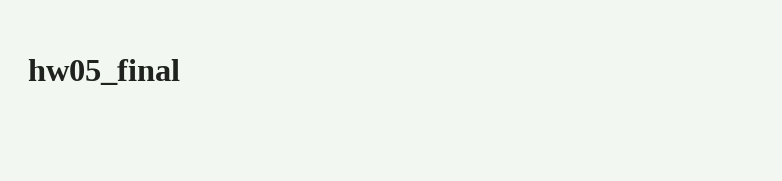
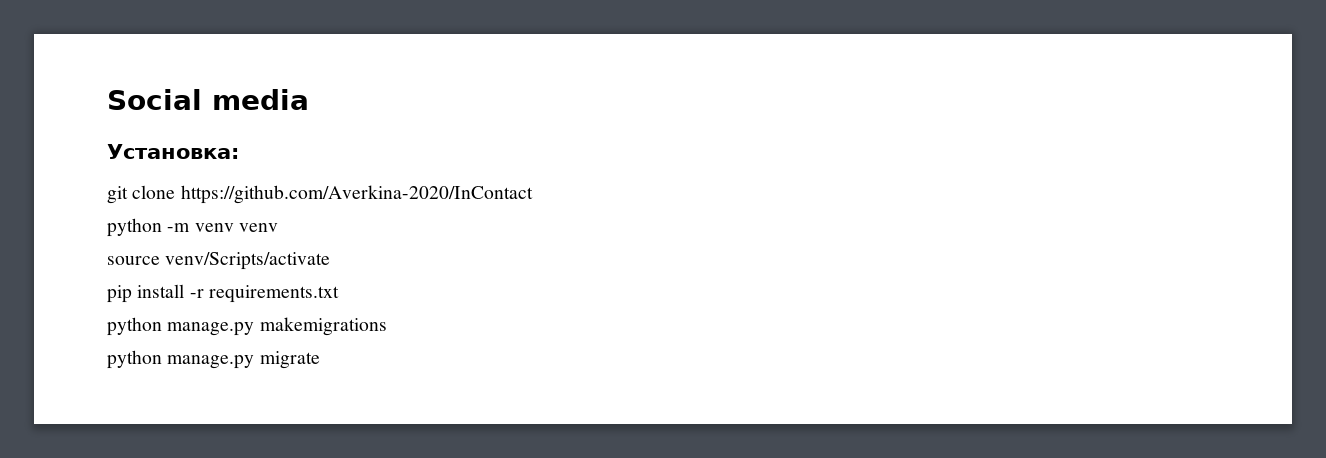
- hw05_final
+ Social media
+ Установка:
+ git clone https://github.com/Averkina-2020/InContact
+ python -m venv venv
+ source venv/Scripts/activate
+ pip install -r requirements.txt
+ python manage.py makemigrations
+ python manage.py migrate

